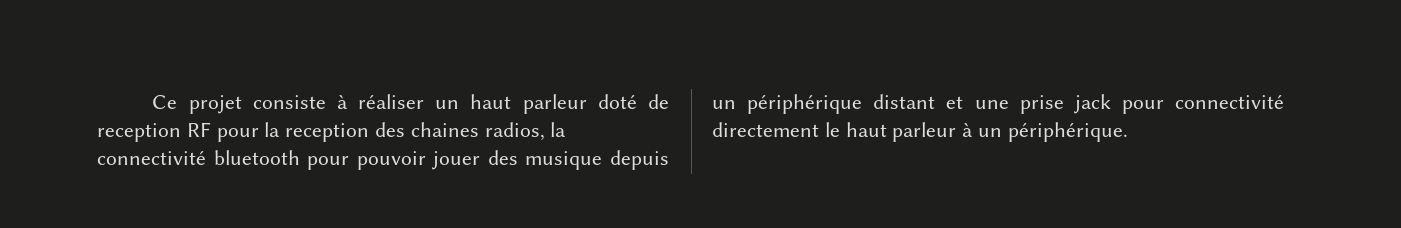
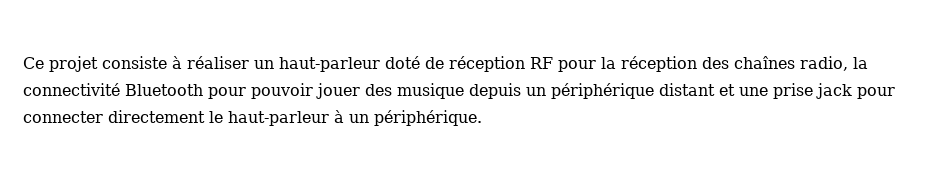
- Ce projet consiste à réaliser un haut parleur doté de reception RF pour la reception des chaines radios, la connectivité bluetooth pour pouvoir jouer des musique depuis un périphérique distant et une prise jack pour connectivité directement le haut parleur à un périphérique.
+ Ce projet consiste à réaliser un haut-parleur doté de réception RF pour la réception des chaînes radio, la connectivité Bluetooth pour pouvoir jouer des musique depuis un périphérique distant et une prise jack pour connecter directement le haut-parleur à un périphérique.

